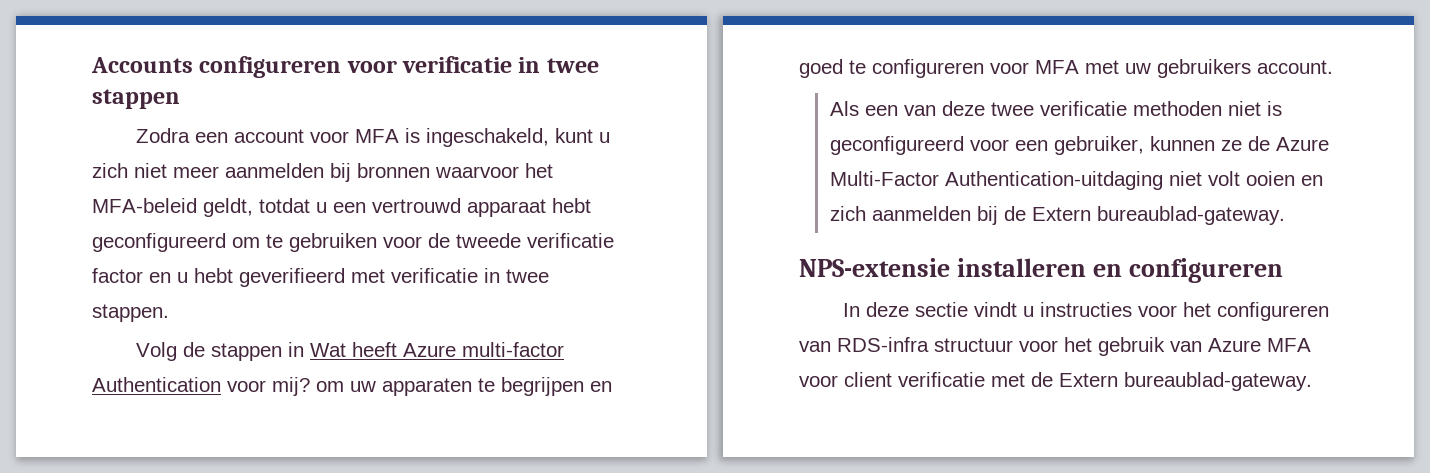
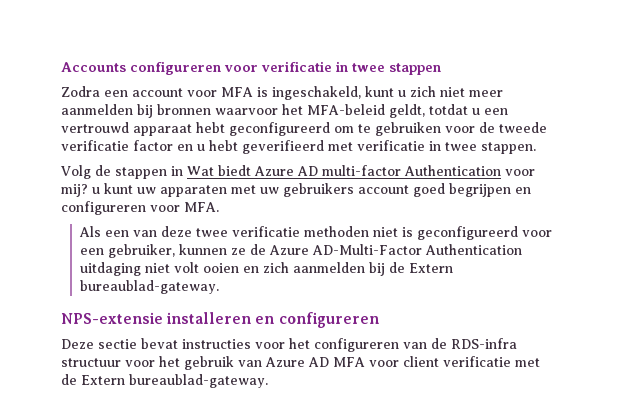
- Volg de stappen in Wat heeft Azure multi-factor Authentication voor mij? om uw apparaten te begrijpen en goed te configureren voor MFA met uw gebruikers account.
+ Volg de stappen in Wat biedt Azure AD multi-factor Authentication voor mij? u kunt uw apparaten met uw gebruikers account goed begrijpen en configureren voor MFA.
- Als een van deze twee verificatie methoden niet is geconfigureerd voor een gebruiker, kunnen ze de Azure Multi-Factor Authentication-uitdaging niet volt ooien en zich aanmelden bij de Extern bureaublad-gateway.
+ Als een van deze twee verificatie methoden niet is geconfigureerd voor een gebruiker, kunnen ze de Azure AD-Multi-Factor Authentication uitdaging niet volt ooien en zich aanmelden bij de Extern bureaublad-gateway.
- In deze sectie vindt u instructies voor het configureren van RDS-infra structuur voor het gebruik van Azure MFA voor client verificatie met de Extern bureaublad-gateway.
+ Deze sectie bevat instructies voor het configureren van de RDS-infra structuur voor het gebruik van Azure AD MFA voor client verificatie met de Extern bureaublad-gateway.

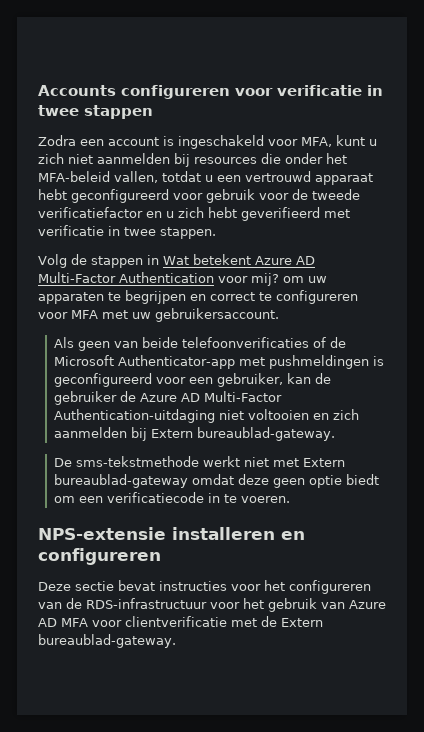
- Zodra een account voor MFA is ingeschakeld, kunt u zich niet meer aanmelden bij bronnen waarvoor het MFA-beleid geldt, totdat u een vertrouwd apparaat hebt geconfigureerd om te gebruiken voor de tweede verificatie factor en u hebt geverifieerd met verificatie in twee stappen.
+ Zodra een account is ingeschakeld voor MFA, kunt u zich niet aanmelden bij resources die onder het MFA-beleid vallen, totdat u een vertrouwd apparaat hebt geconfigureerd voor gebruik voor de tweede verificatiefactor en u zich hebt geverifieerd met verificatie in twee stappen.
- Volg de stappen in Wat biedt Azure AD multi-factor Authentication voor mij? u kunt uw apparaten met uw gebruikers account goed begrijpen en configureren voor MFA.
- Als een van deze twee verificatie methoden niet is geconfigureerd voor een gebruiker, kunnen ze de Azure AD-Multi-Factor Authentication uitdaging niet volt ooien en zich aanmelden bij de Extern bureaublad-gateway.
+ Volg de stappen in Wat betekent Azure AD Multi-Factor Authentication voor mij? om uw apparaten te begrijpen en correct te configureren voor MFA met uw gebruikersaccount.
+ Als geen van beide telefoonverificaties of de Microsoft Authenticator-app met pushmeldingen is geconfigureerd voor een gebruiker, kan de gebruiker de Azure AD Multi-Factor Authentication-uitdaging niet voltooien en zich aanmelden bij Extern bureaublad-gateway.
+ De sms-tekstmethode werkt niet met Extern bureaublad-gateway omdat deze geen optie biedt om een verificatiecode in te voeren.
- Deze sectie bevat instructies voor het configureren van de RDS-infra structuur voor het gebruik van Azure AD MFA voor client verificatie met de Extern bureaublad-gateway.
+ Deze sectie bevat instructies voor het configureren van de RDS-infrastructuur voor het gebruik van Azure AD MFA voor clientverificatie met de Extern bureaublad-gateway.

